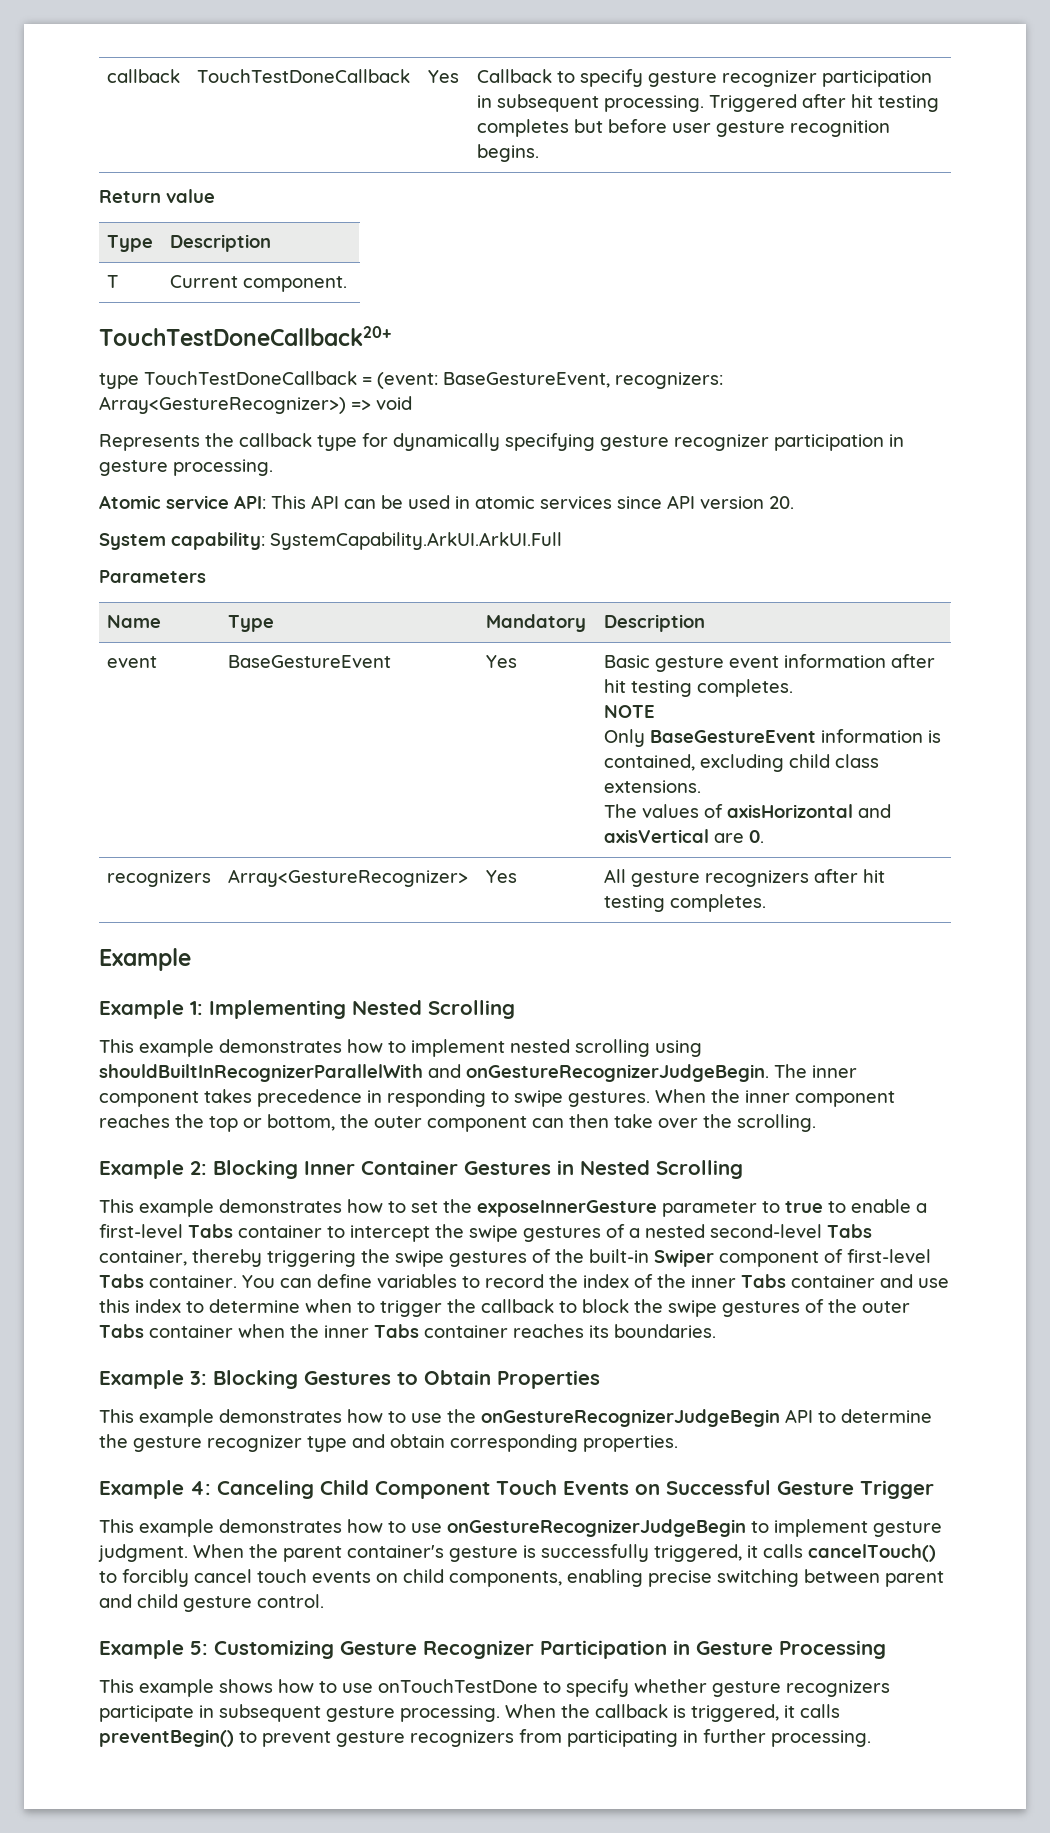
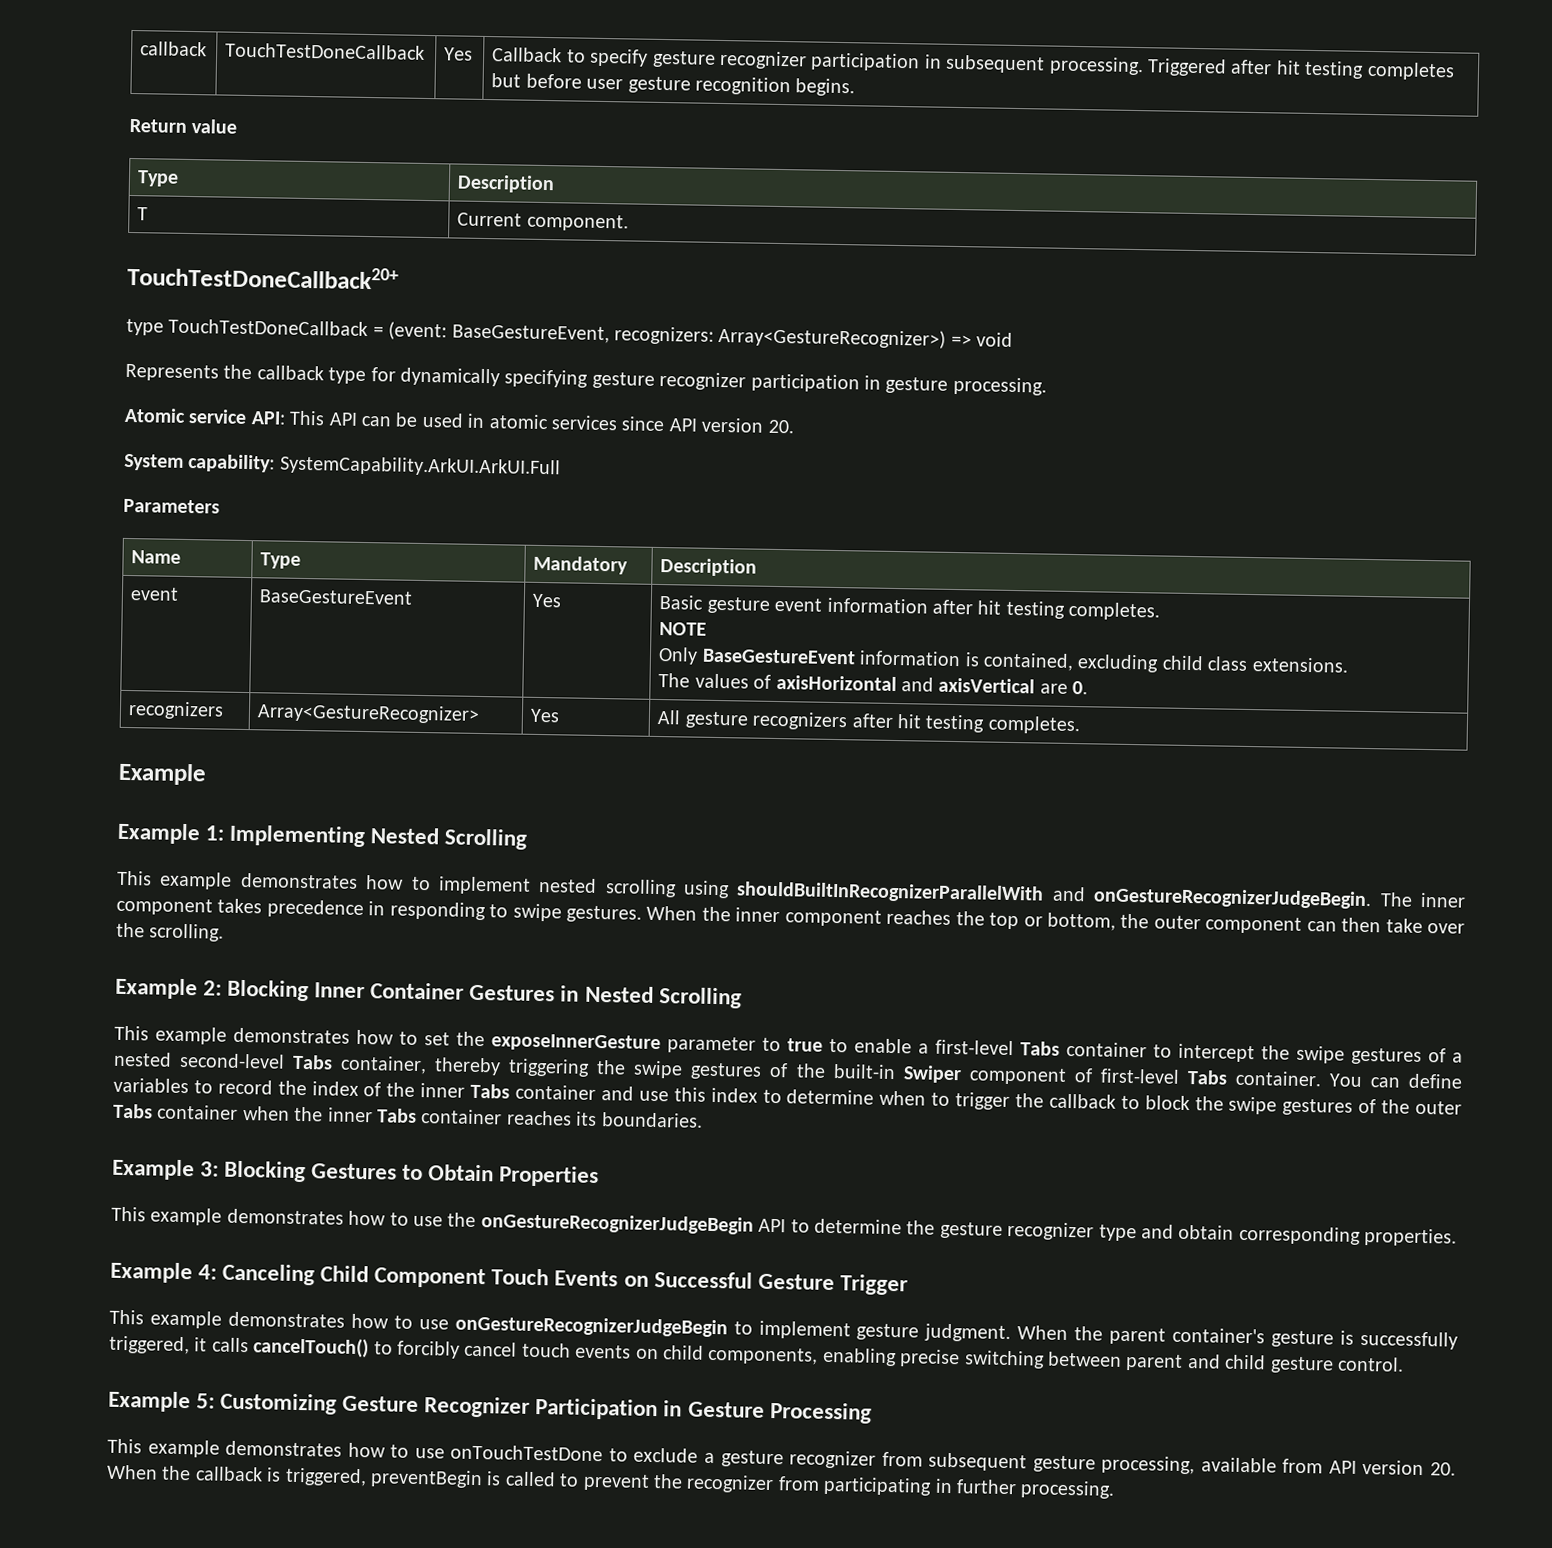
- This example shows how to use onTouchTestDone to specify whether gesture recognizers participate in subsequent gesture processing. When the callback is triggered, it calls preventBegin() to prevent gesture recognizers from participating in further processing.
+ This example demonstrates how to use onTouchTestDone to exclude a gesture recognizer from subsequent gesture processing, available from API version 20. When the callback is triggered, preventBegin is called to prevent the recognizer from participating in further processing.

